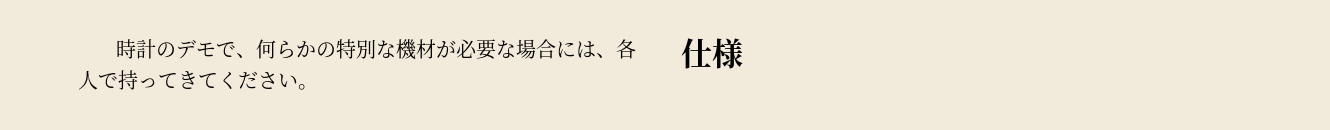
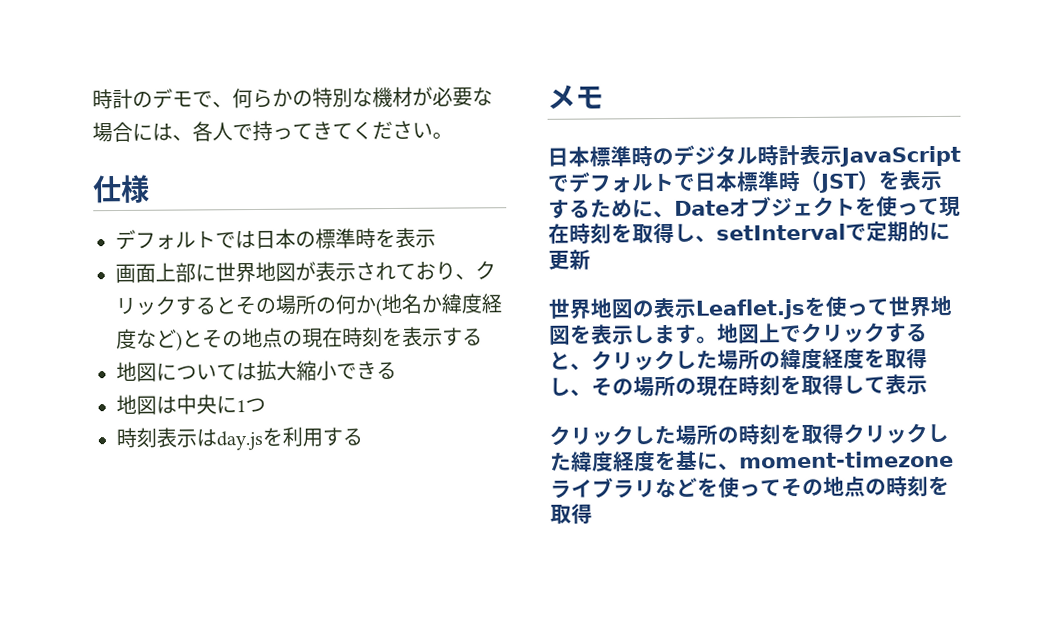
+ デフォルトでは日本の標準時を表示
+ 画面上部に世界地図が表示されており、クリックするとその場所の何か(地名か緯度経度など)とその地点の現在時刻を表示する
+ 地図については拡大縮小できる
+ 地図は中央に1つ
+ 時刻表示はday.jsを利用する
+ メモ
+ 日本標準時のデジタル時計表示JavaScriptでデフォルトで日本標準時（JST）を表示するために、Dateオブジェクトを使って現在時刻を取得し、setIntervalで定期的に更新
+ 世界地図の表示Leaflet.jsを使って世界地図を表示します。地図上でクリックすると、クリックした場所の緯度経度を取得し、その場所の現在時刻を取得して表示
+ クリックした場所の時刻を取得クリックした緯度経度を基に、moment-timezoneライブラリなどを使ってその地点の時刻を取得

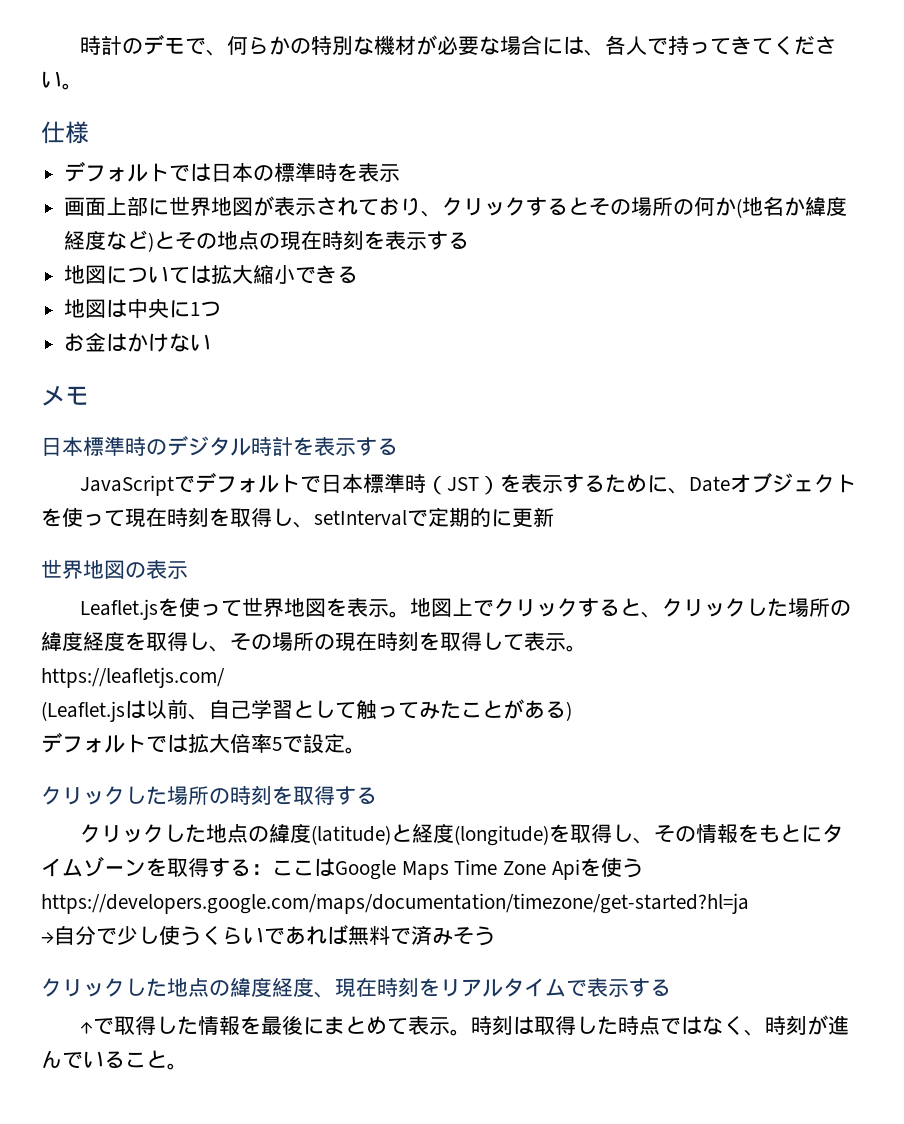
- 時刻表示はday.jsを利用する
+ お金はかけない
- 日本標準時のデジタル時計表示JavaScriptでデフォルトで日本標準時（JST）を表示するために、Dateオブジェクトを使って現在時刻を取得し、setIntervalで定期的に更新
+ 日本標準時のデジタル時計を表示する
+ JavaScriptでデフォルトで日本標準時（JST）を表示するために、Dateオブジェクトを使って現在時刻を取得し、setIntervalで定期的に更新
- 世界地図の表示Leaflet.jsを使って世界地図を表示します。
+ 世界地図の表示
+ Leaflet.jsを使って世界地図を表示。
- 地図上でクリックすると、クリックした場所の緯度経度を取得し、その場所の現在時刻を取得して表示
+ 地図上でクリックすると、クリックした場所の緯度経度を取得し、その場所の現在時刻を取得して表示。
+ https://leafletjs.com/
+ (Leaflet.jsは以前、自己学習として触ってみたことがある)
+ デフォルトでは拡大倍率5で設定。
- クリックした場所の時刻を取得クリックした緯度経度を基に、moment-timezoneライブラリなどを使ってその地点の時刻を取得
+ クリックした場所の時刻を取得する
+ クリックした地点の緯度(latitude)と経度(longitude)を取得し、その情報をもとにタイムゾーンを取得する：ここはGoogle Maps Time Zone Apiを使うhttps://developers.google.com/maps/documentation/timezone/get-started?hl=ja
+ →自分で少し使うくらいであれば無料で済みそう
+ クリックした地点の緯度経度、現在時刻をリアルタイムで表示する
+ ↑で取得した情報を最後にまとめて表示。時刻は取得した時点ではなく、時刻が進んでいること。

